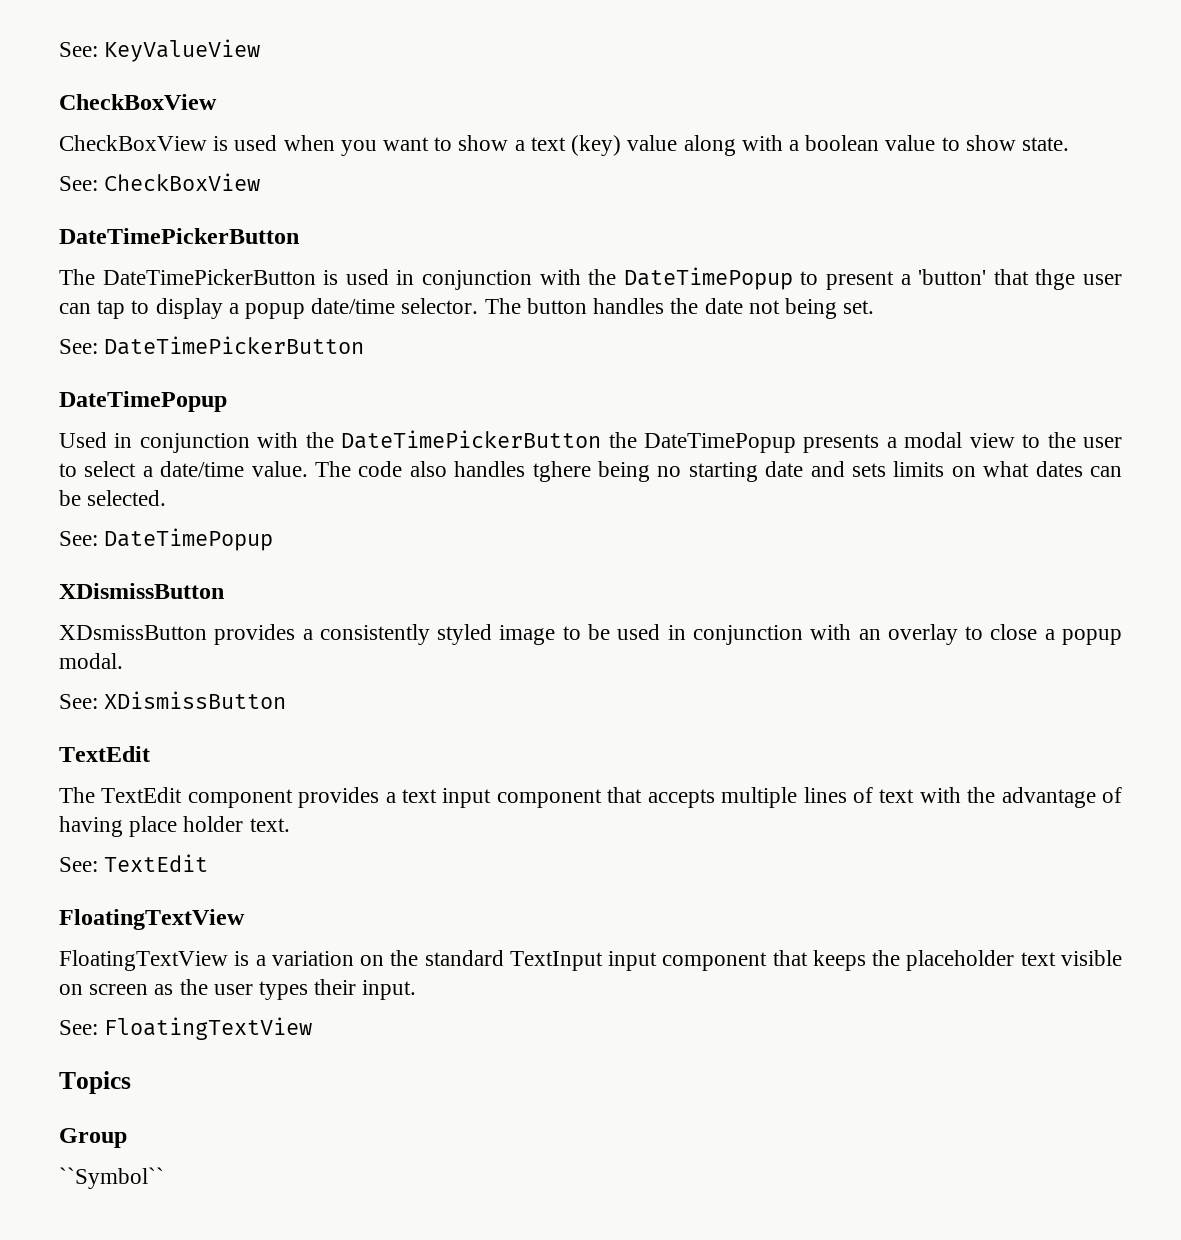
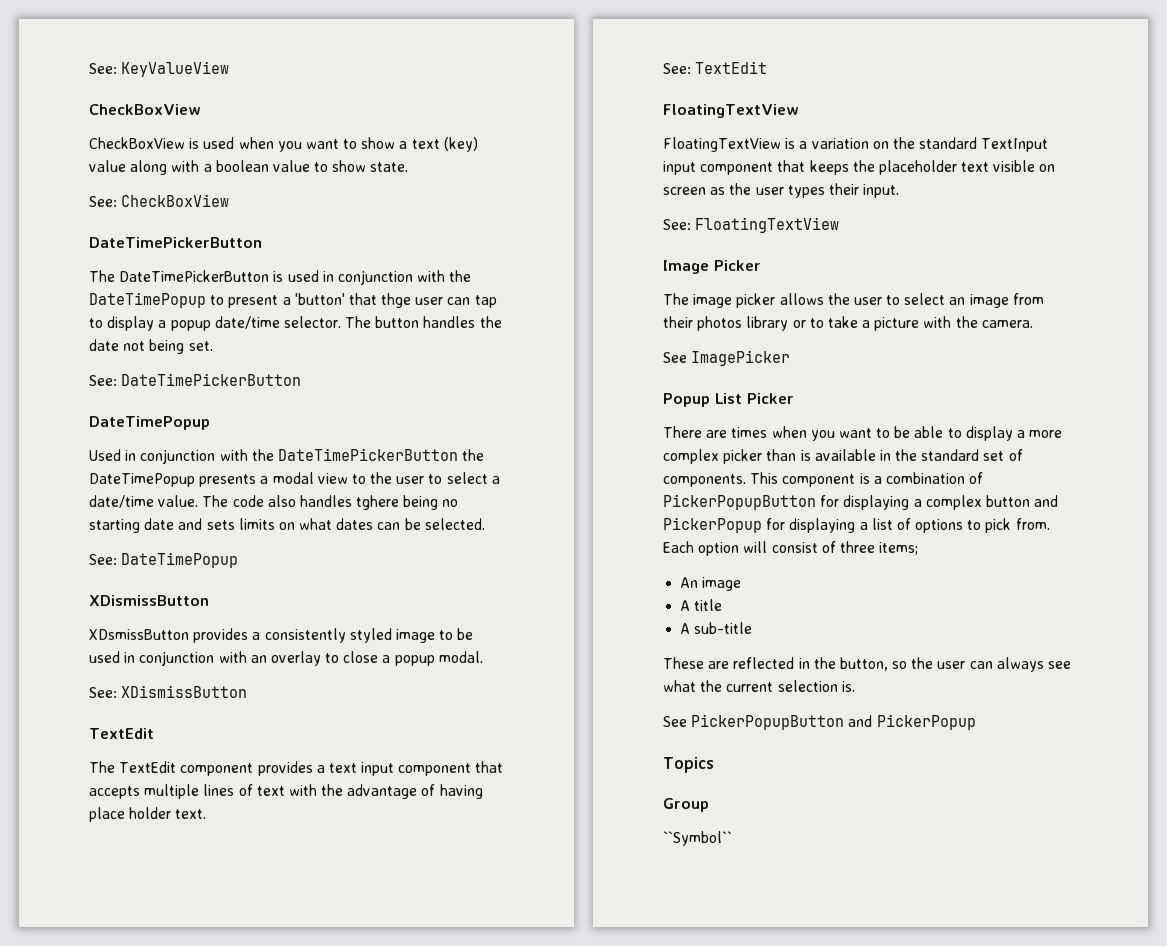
+ Image Picker
+ The image picker allows the user to select an image from their photos library or to take a picture with the camera.
+ See ImagePicker
+ Popup List Picker
+ There are times when you want to be able to display a more complex picker than is available in the standard set of components. This component is a combination of PickerPopupButton for displaying a complex button and PickerPopup for displaying a list of options to pick from. Each option will consist of three items;
+ An image
+ A title
+ A sub-title
+ These are reflected in the button, so the user can always see what the current selection is.
+ See PickerPopupButton and PickerPopup

